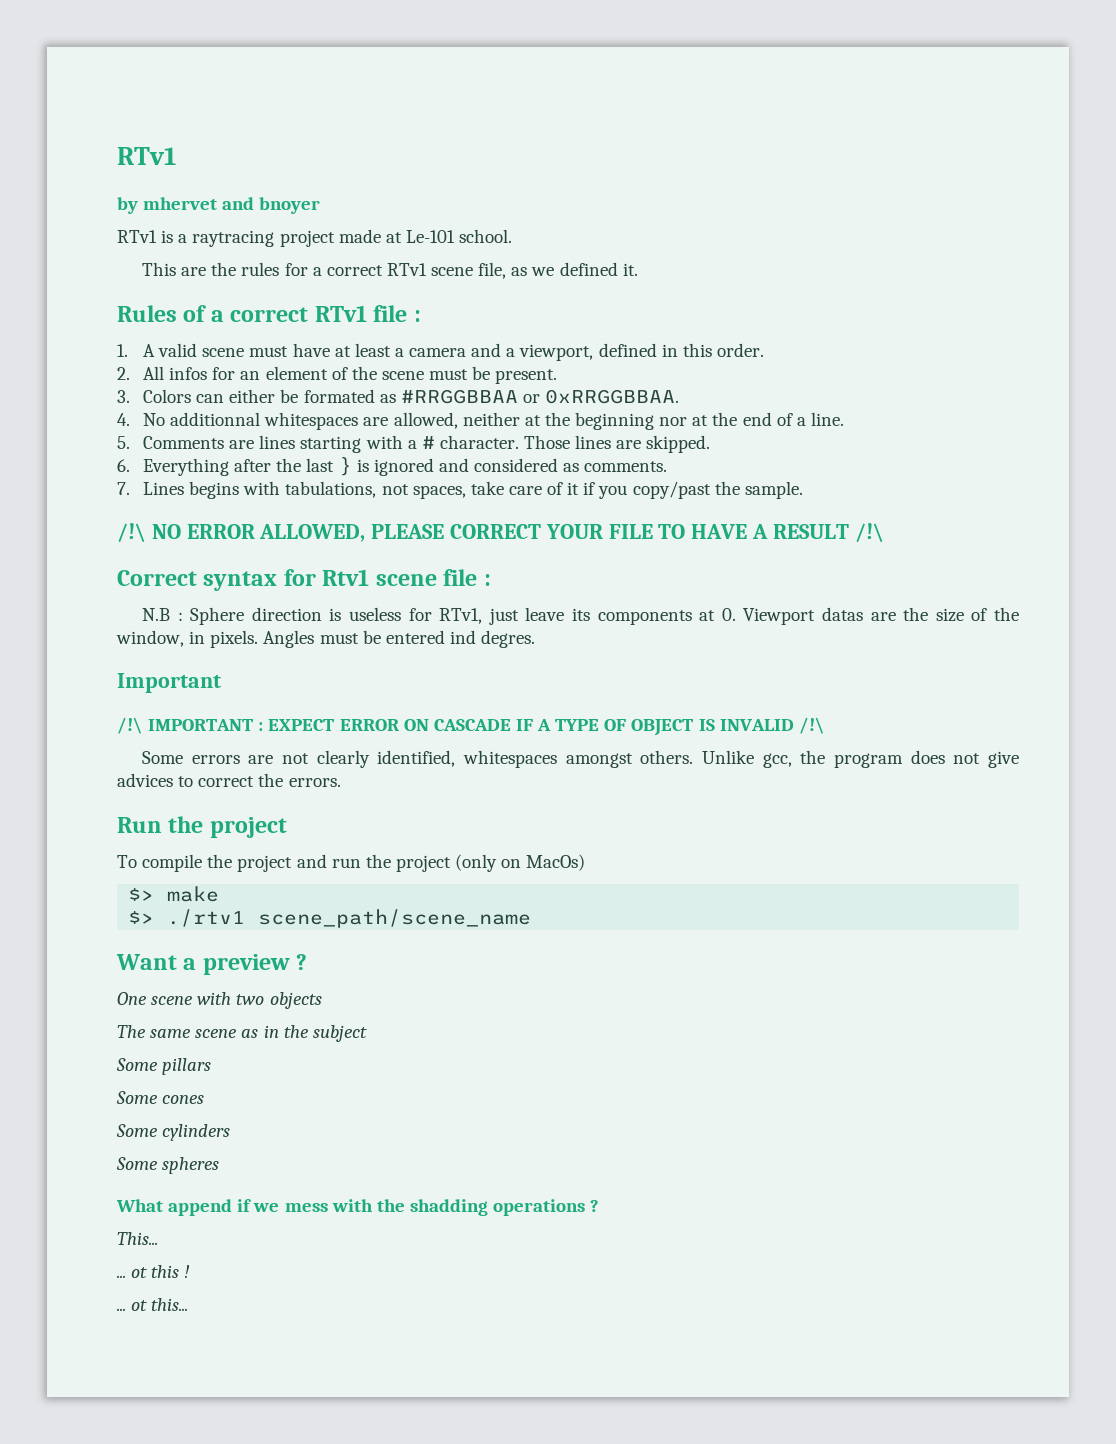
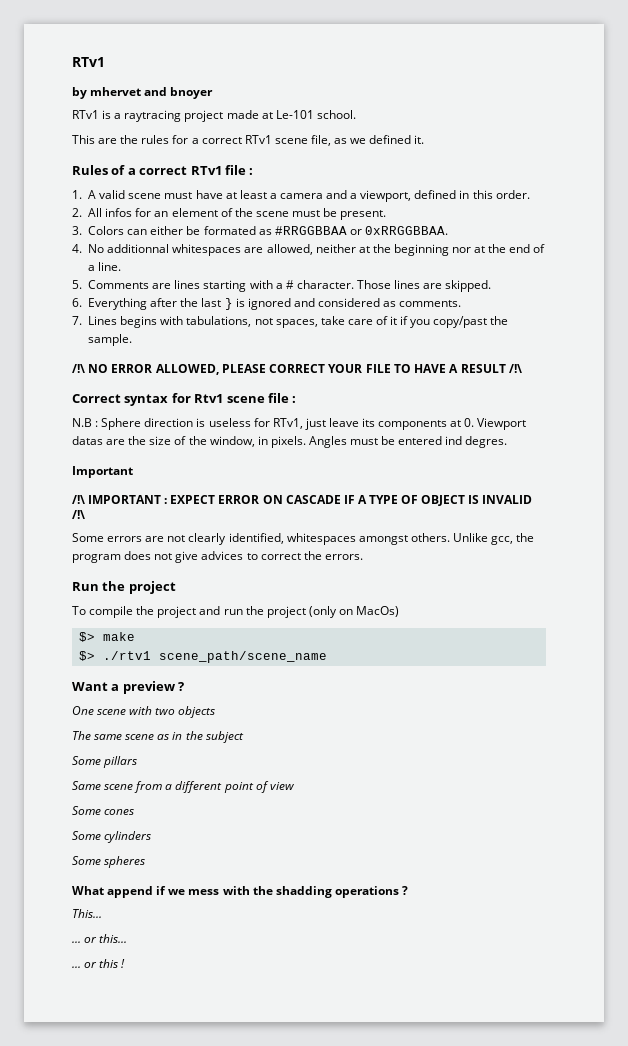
+ Same scene from a different point of view
- ... ot this !
+ ... or this...
+ ... or this !
- ... ot this...

